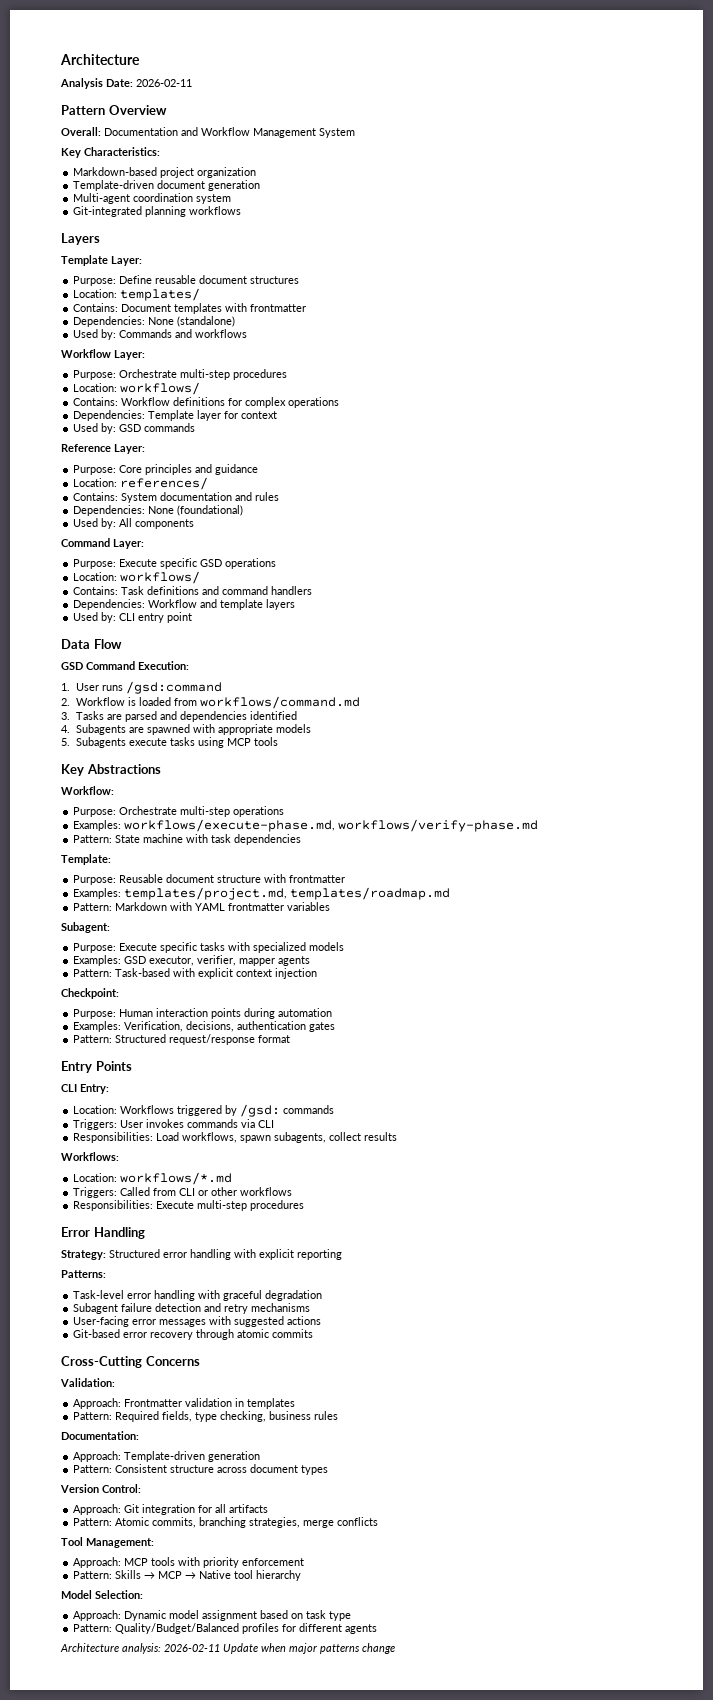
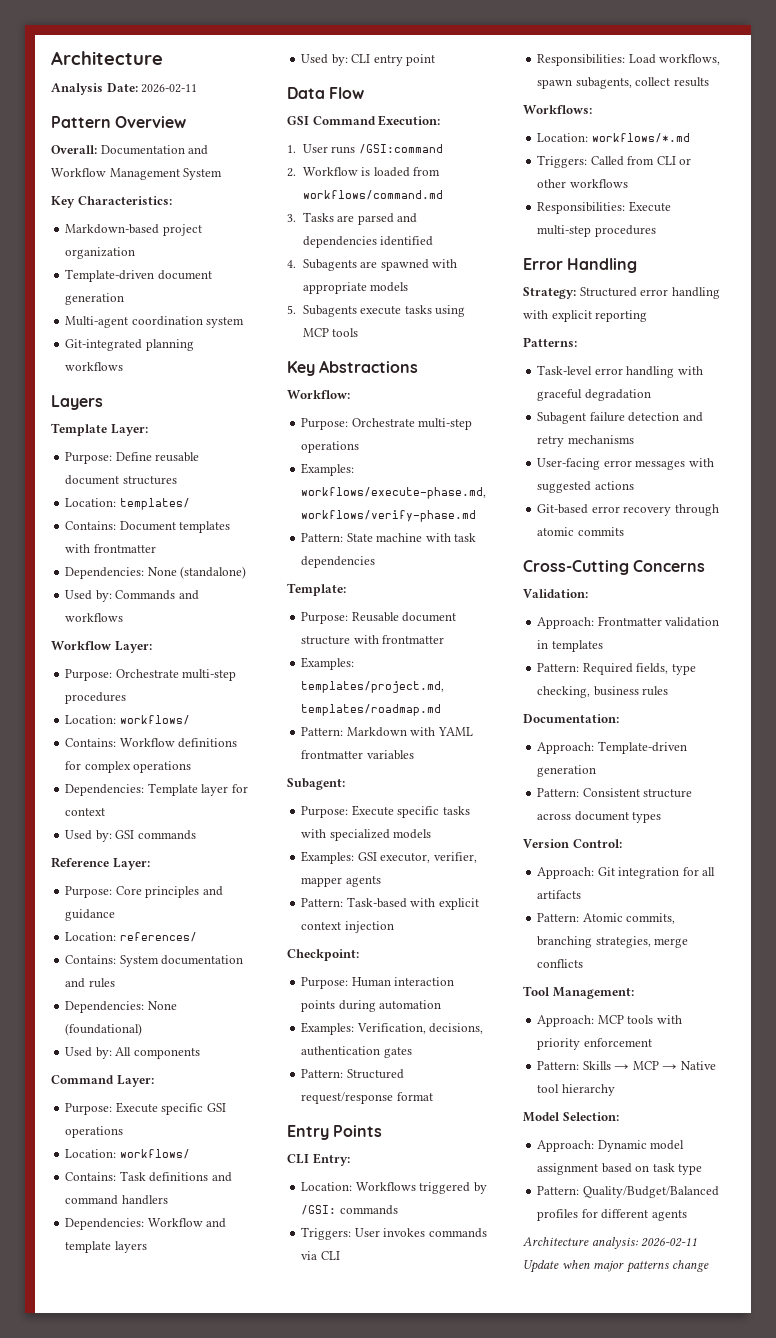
- Used by: GSD commands
+ Used by: GSI commands
- Purpose: Execute specific GSD operations
+ Purpose: Execute specific GSI operations
- GSD Command Execution:
+ GSI Command Execution:
- 1. User runs /gsd:command
+ 1. User runs /GSI:command
- Examples: GSD executor, verifier, mapper agents
+ Examples: GSI executor, verifier, mapper agents
- Location: Workflows triggered by /gsd: commands
+ Location: Workflows triggered by /GSI: commands

